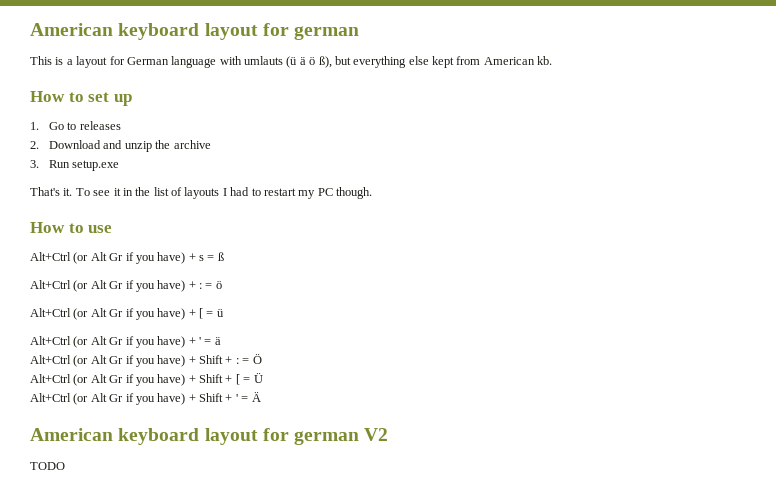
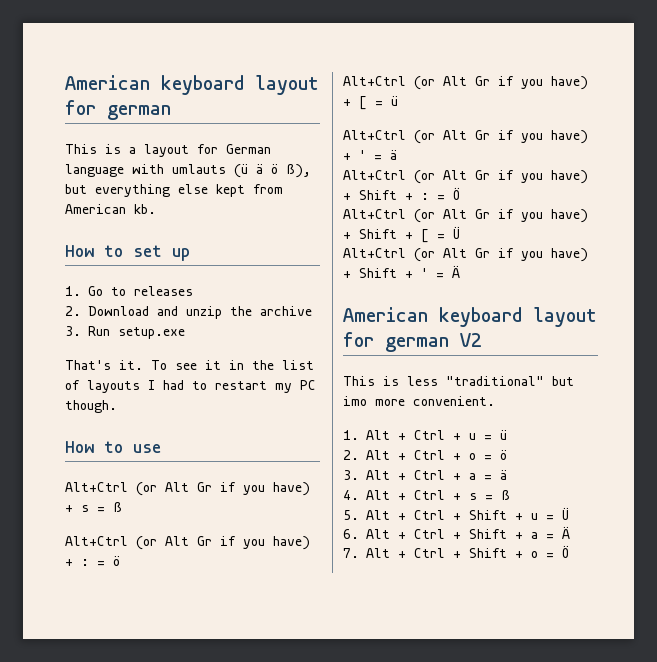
- TODO
+ This is less "traditional" but imo more convenient.
+ 1. Alt + Ctrl + u = ü
+ 2. Alt + Ctrl + o = ö
+ 3. Alt + Ctrl + a = ä
+ 4. Alt + Ctrl + s = ß
+ 5. Alt + Ctrl + Shift + u = Ü
+ 6. Alt + Ctrl + Shift + a = Ä
+ 7. Alt + Ctrl + Shift + o = Ö

